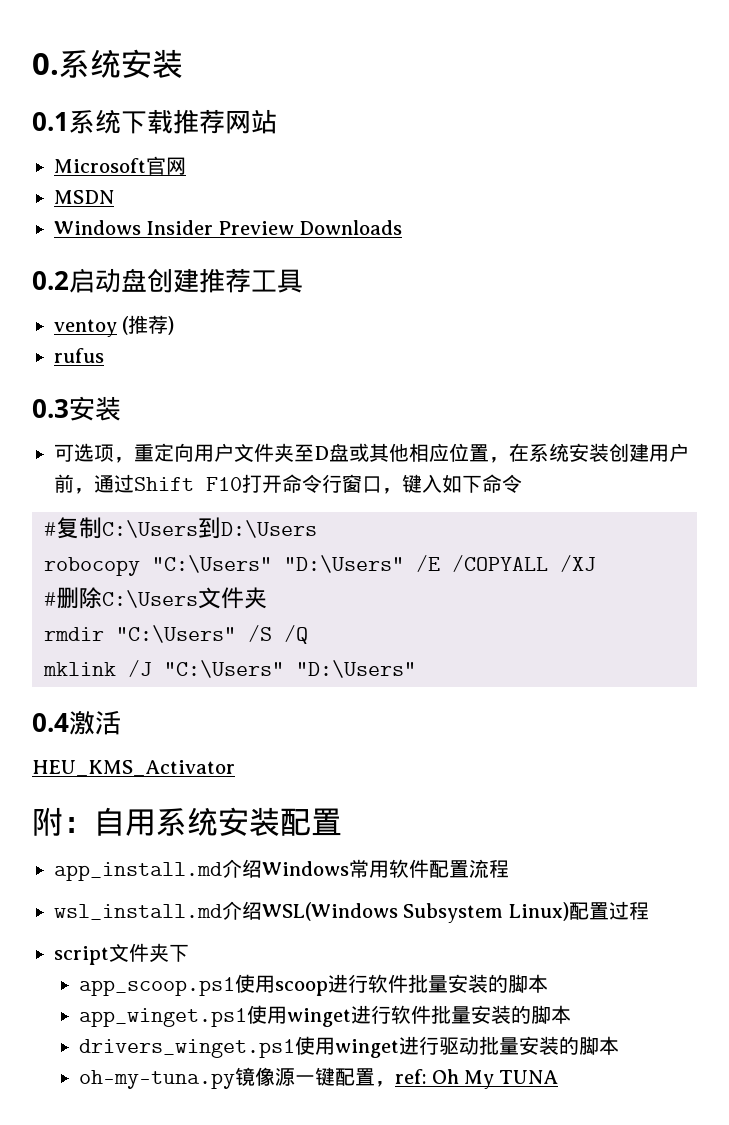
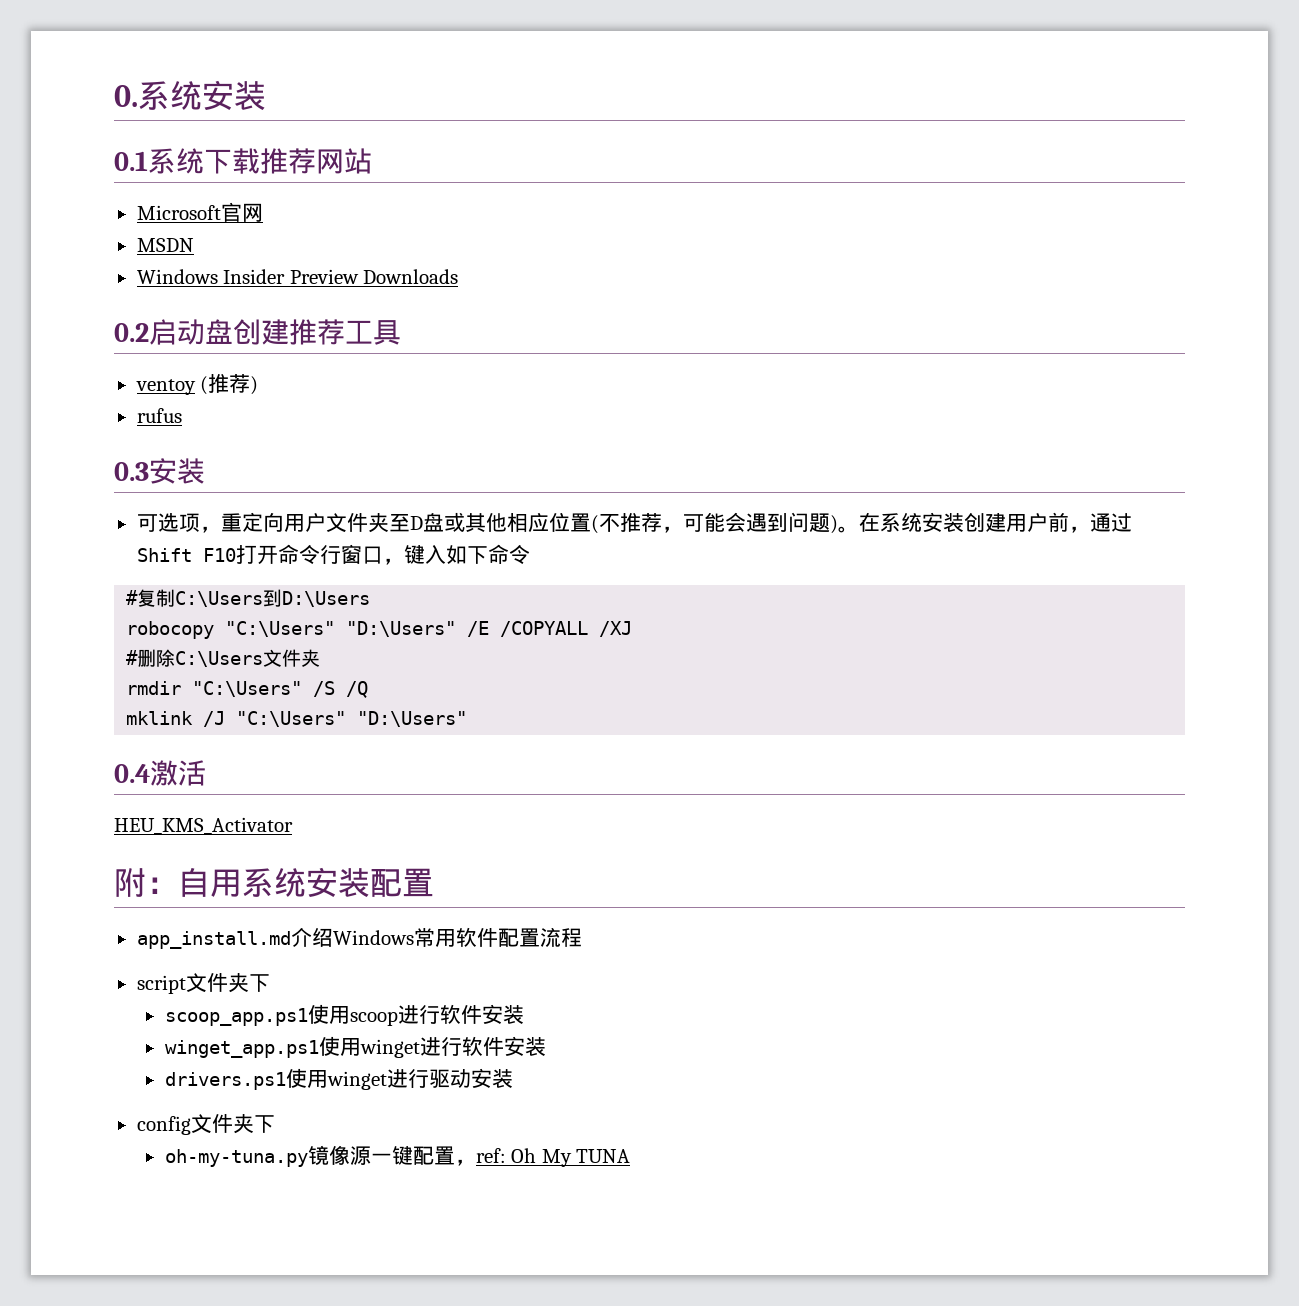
- 可选项，重定向用户文件夹至D盘或其他相应位置，在系统安装创建用户前，通过Shift F10打开命令行窗口，键入如下命令
+ 可选项，重定向用户文件夹至D盘或其他相应位置(不推荐，可能会遇到问题)。在系统安装创建用户前，通过Shift F10打开命令行窗口，键入如下命令
- wsl_install.md介绍WSL(Windows Subsystem Linux)配置过程
- app_scoop.ps1使用scoop进行软件批量安装的脚本
- app_winget.ps1使用winget进行软件批量安装的脚本
- drivers_winget.ps1使用winget进行驱动批量安装的脚本
+ scoop_app.ps1使用scoop进行软件安装
+ winget_app.ps1使用winget进行软件安装
+ drivers.ps1使用winget进行驱动安装
+ config文件夹下

